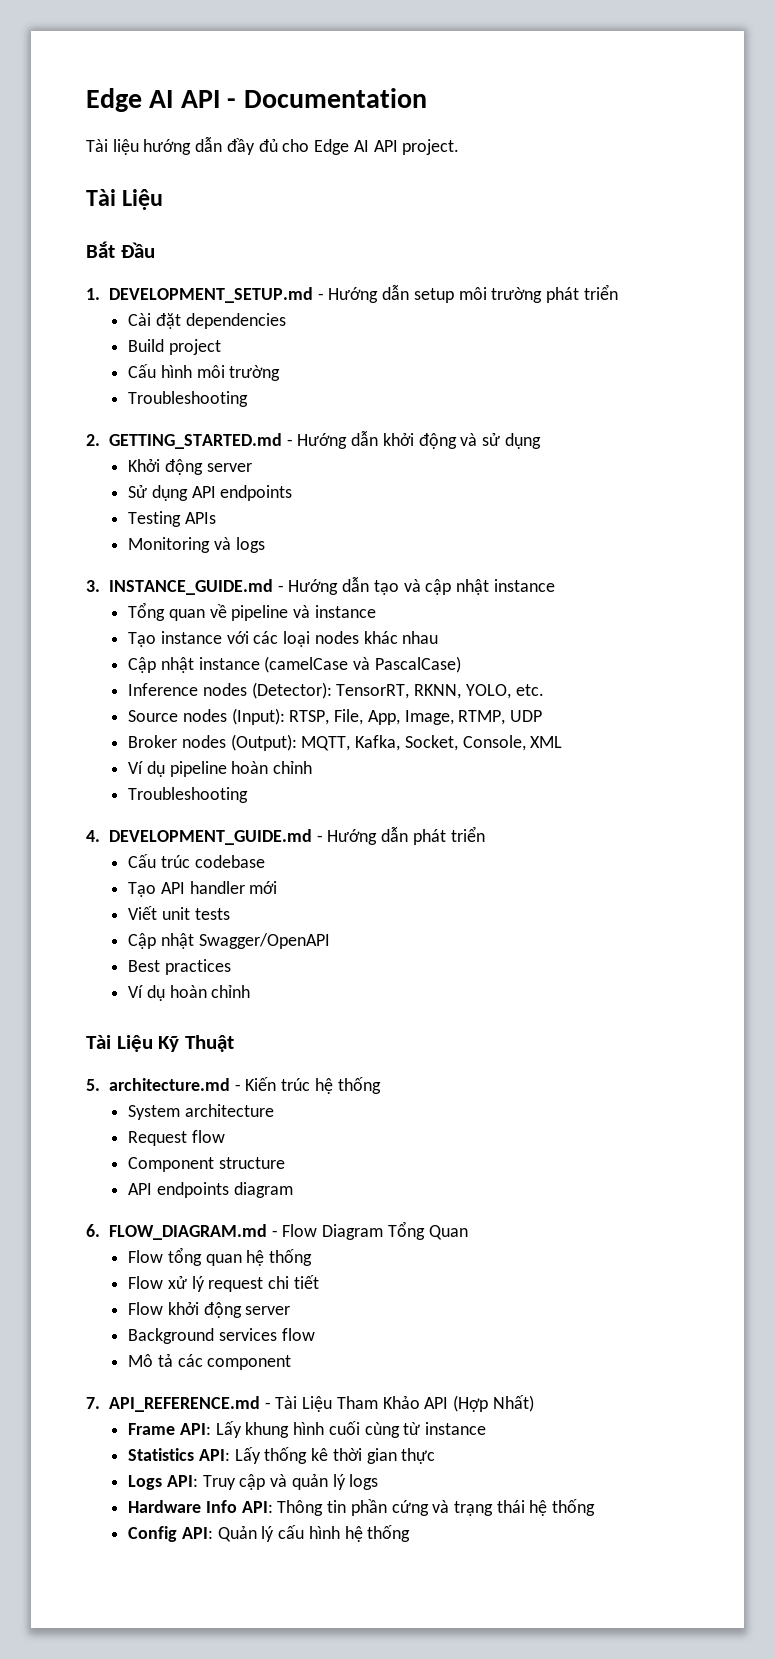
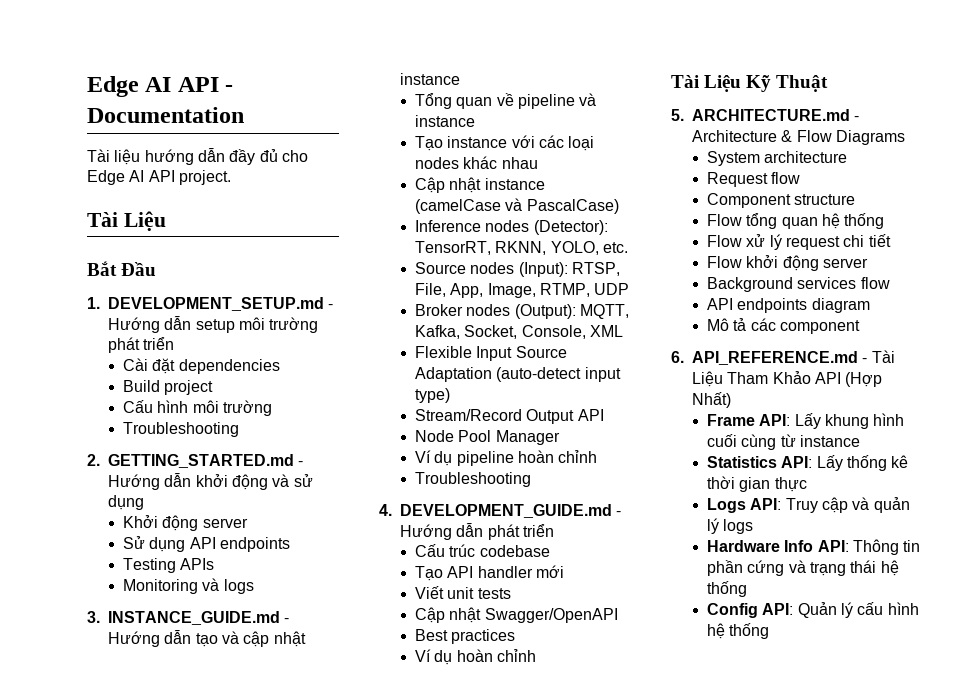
+ Flexible Input Source Adaptation (auto-detect input type)
+ Stream/Record Output API
+ Node Pool Manager
- 5. architecture.md - Kiến trúc hệ thống
+ 5. ARCHITECTURE.md - Architecture & Flow Diagrams
- API endpoints diagram
- 6. FLOW_DIAGRAM.md - Flow Diagram Tổng Quan
+ API endpoints diagram
- 7. API_REFERENCE.md - Tài Liệu Tham Khảo API (Hợp Nhất)
+ 6. API_REFERENCE.md - Tài Liệu Tham Khảo API (Hợp Nhất)

